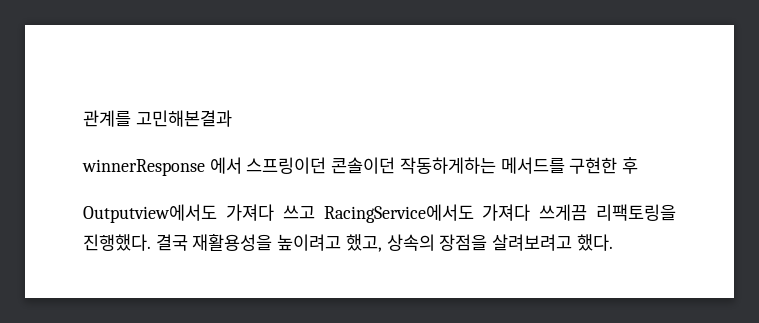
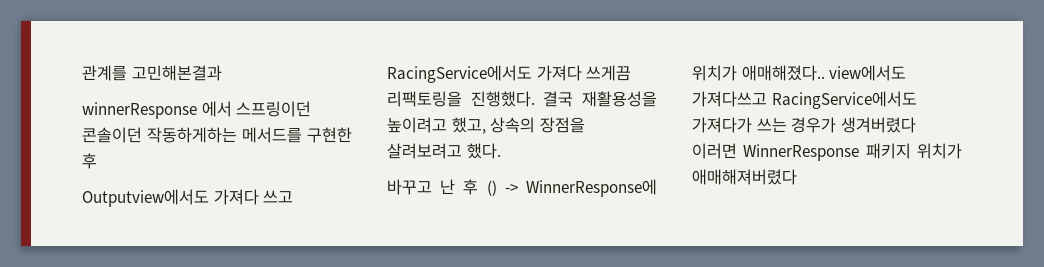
+ 바꾸고 난 후 () -> WinnerResponse에 위치가 애매해졌다.. view에서도 가져다쓰고 RacingService에서도 가져다가 쓰는 경우가 생겨버렸다 이러면 WinnerResponse 패키지 위치가 애매해져버렸다

